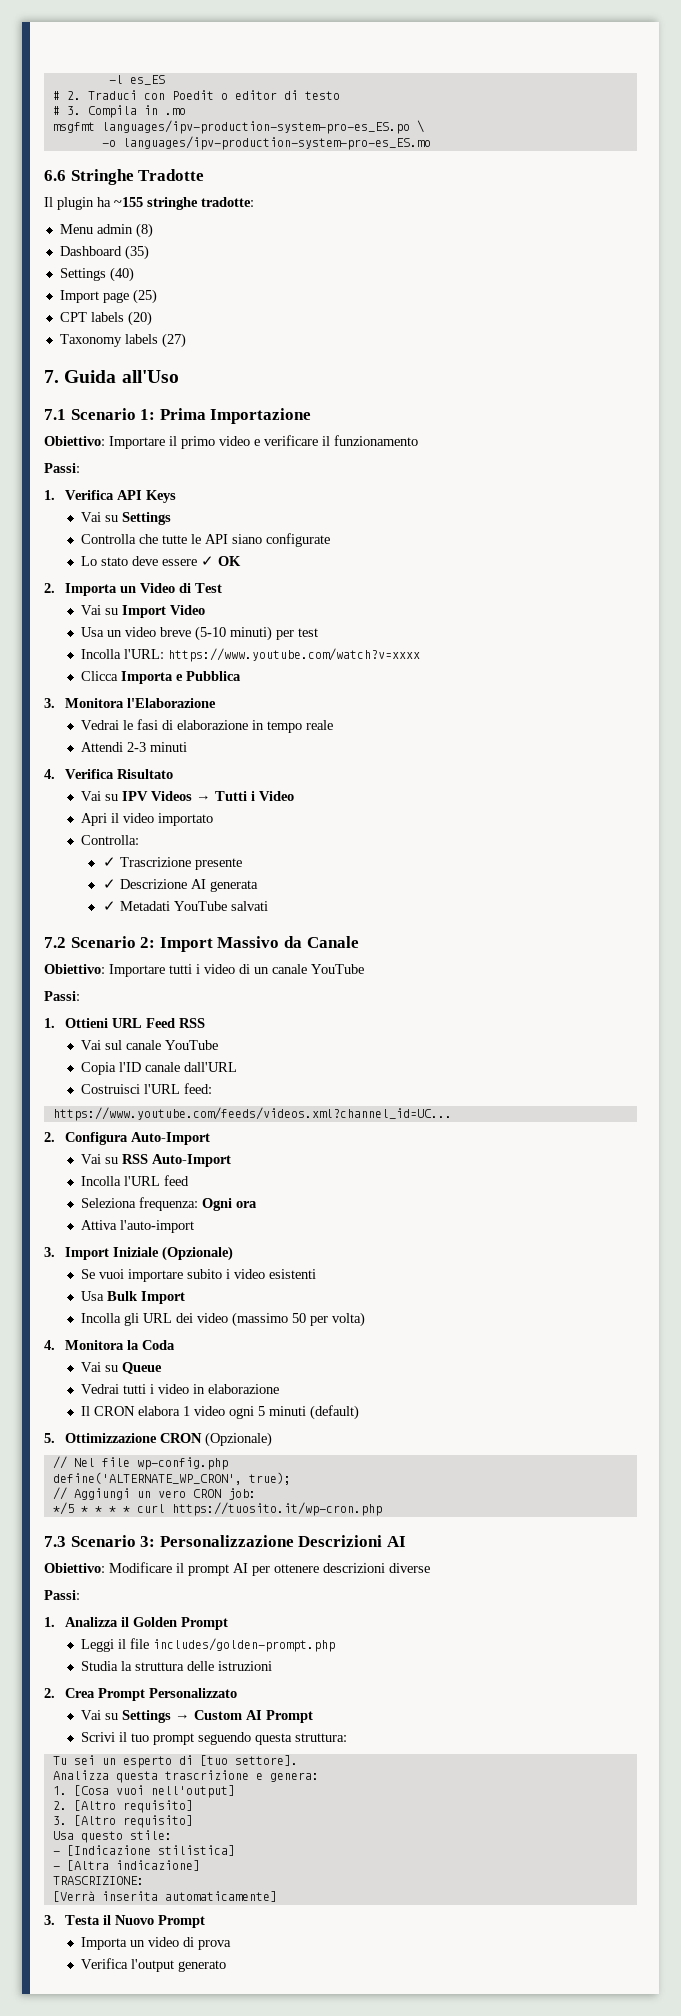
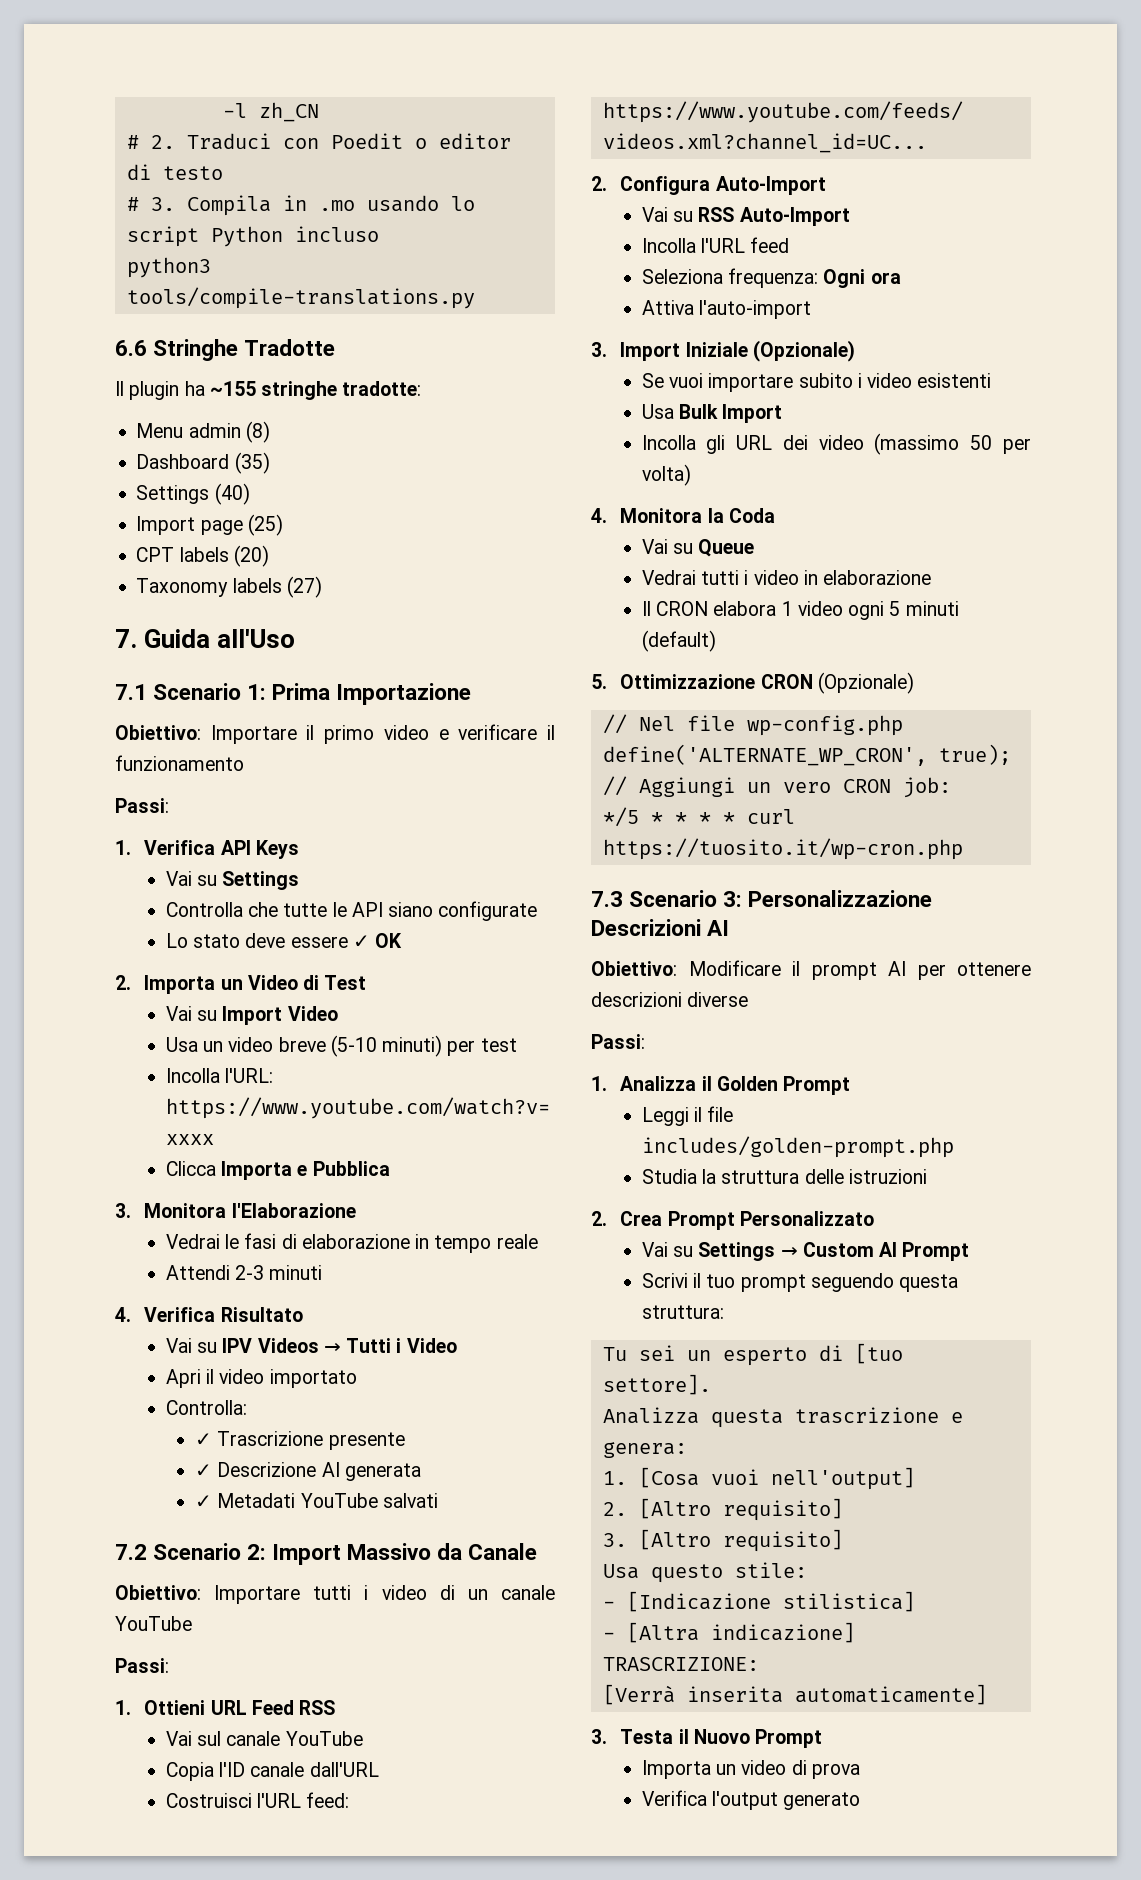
- -l es_ES
+ -l zh_CN
- # 3. Compila in .mo
- msgfmt languages/ipv-production-system-pro-es_ES.po \
- -o languages/ipv-production-system-pro-es_ES.mo
+ # 3. Compila in .mo usando lo script Python incluso
+ python3 tools/compile-translations.py

